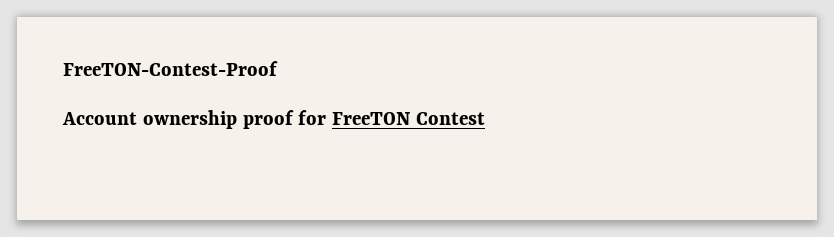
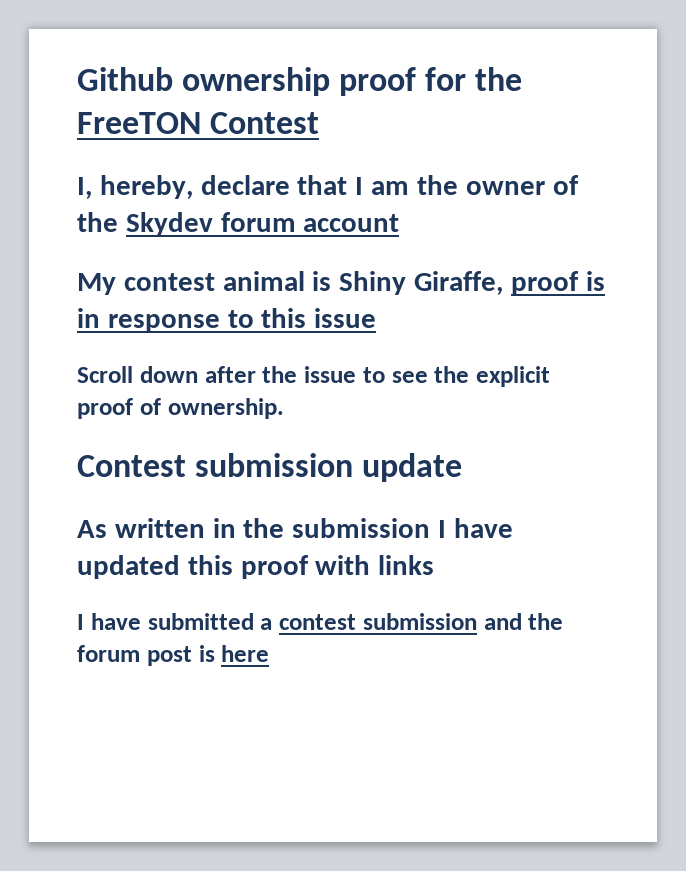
- FreeTON-Contest-Proof
- Account ownership proof for FreeTON Contest
+ Github ownership proof for the FreeTON Contest
+ I, hereby, declare that I am the owner of the Skydev forum account
+ My contest animal is Shiny Giraffe, proof is in response to this issue
+ Scroll down after the issue to see the explicit proof of ownership.
+ Contest submission update
+ As written in the submission I have updated this proof with links
+ I have submitted a contest submission and the forum post is here

